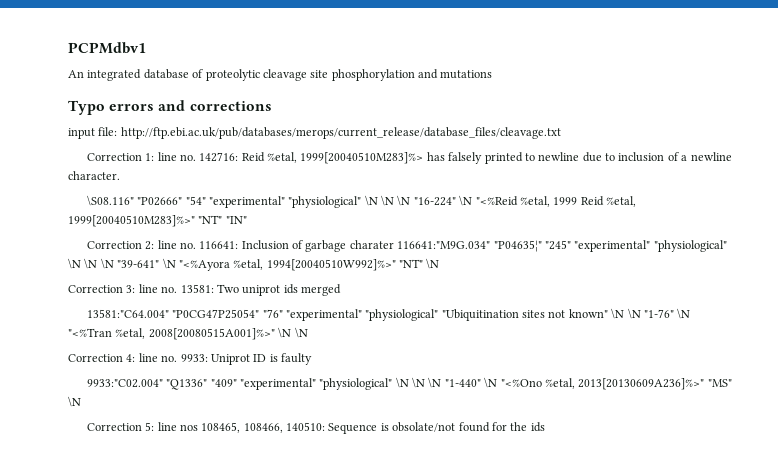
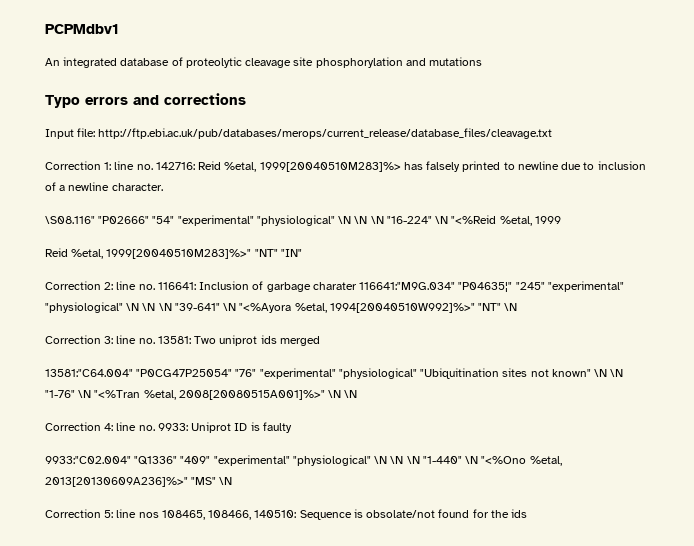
- input file: http://ftp.ebi.ac.uk/pub/databases/merops/current_release/database_files/cleavage.txt
+ Input file: http://ftp.ebi.ac.uk/pub/databases/merops/current_release/database_files/cleavage.txt
- \S08.116" "P02666" "54" "experimental" "physiological" \N \N \N "16-224" \N "<%Reid %etal, 1999 Reid %etal, 1999[20040510M283]%>" "NT" "IN"
+ \S08.116" "P02666" "54" "experimental" "physiological" \N \N \N "16-224" \N "<%Reid %etal, 1999
+ Reid %etal, 1999[20040510M283]%>" "NT" "IN"

